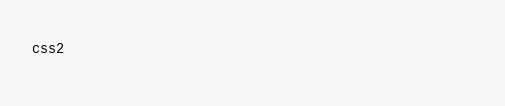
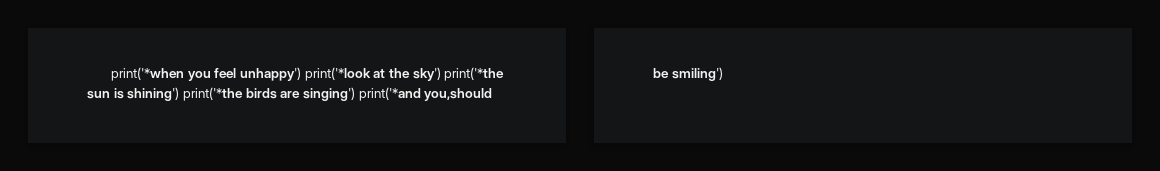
- css2
+ print('*when you feel unhappy') print('*look at the sky') print('*the sun is shining') print('*the birds are singing') print('*and you,should be smiling')

